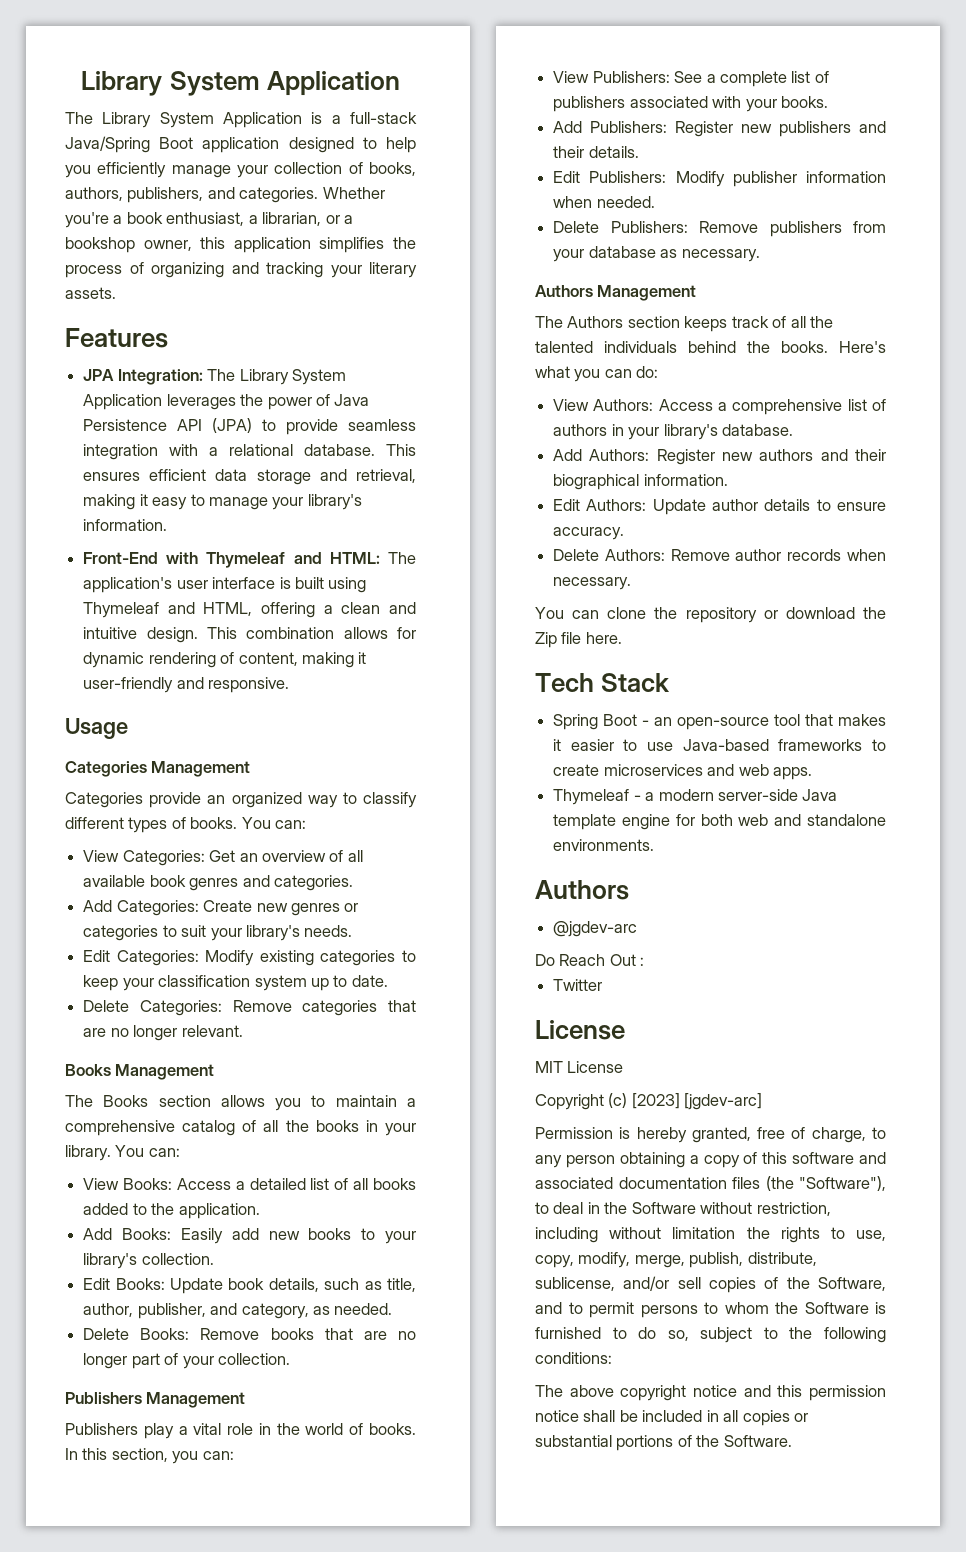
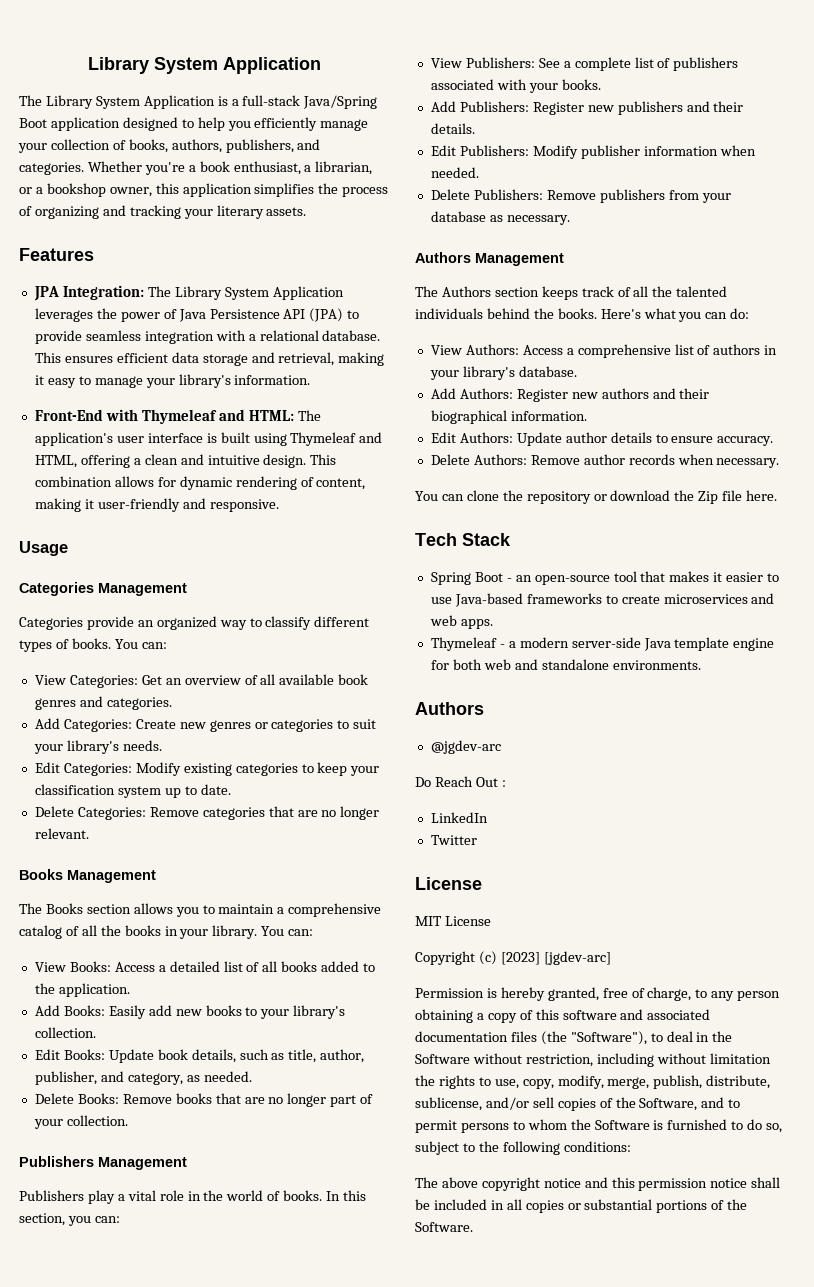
+ LinkedIn

